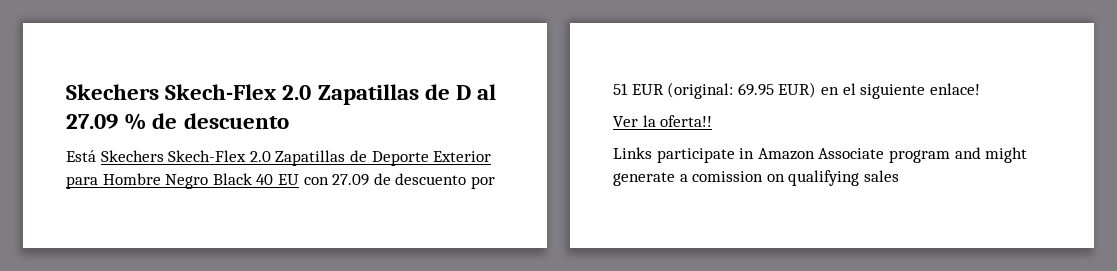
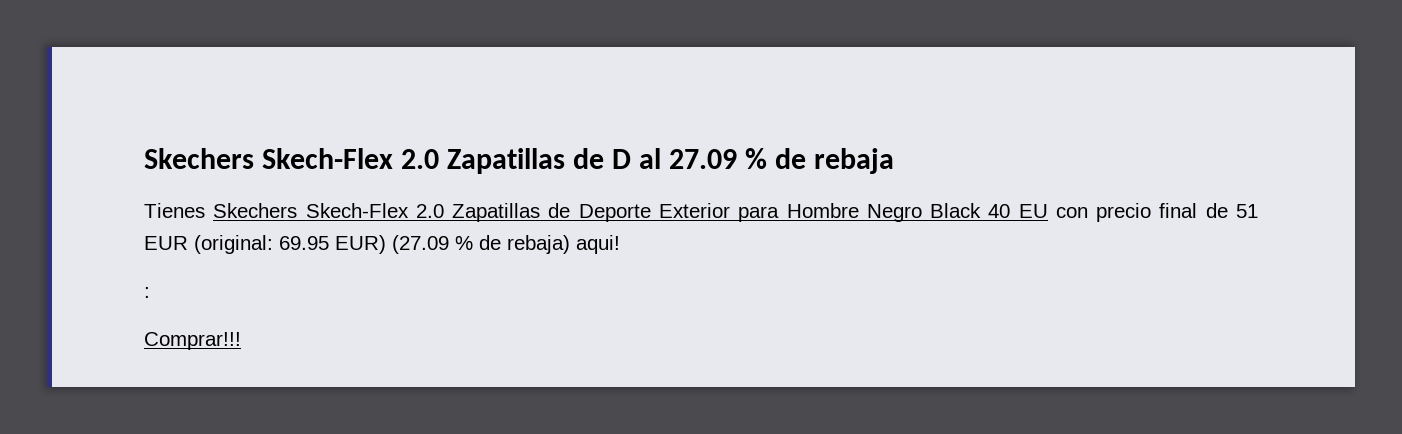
- Skechers Skech-Flex 2.0 Zapatillas de D al 27.09 % de descuento
- Está Skechers Skech-Flex 2.0 Zapatillas de Deporte Exterior para Hombre Negro Black 40 EU con 27.09 de descuento por 51 EUR (original: 69.95 EUR) en el siguiente enlace!
- Ver la oferta!!
- Links participate in Amazon Associate program and might generate a comission on qualifying sales
+ Skechers Skech-Flex 2.0 Zapatillas de D al 27.09 % de rebaja
+ Tienes Skechers Skech-Flex 2.0 Zapatillas de Deporte Exterior para Hombre Negro Black 40 EU con precio final de 51 EUR (original: 69.95 EUR) (27.09 % de rebaja) aqui!
+ :
+ Comprar!!!

